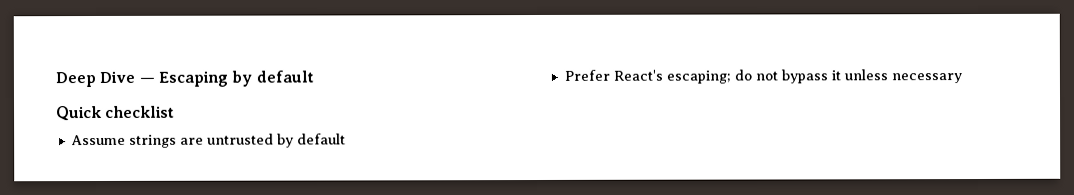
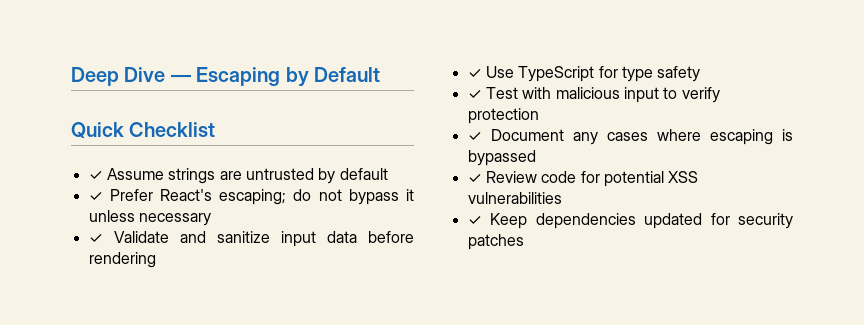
- Deep Dive — Escaping by default
+ Deep Dive — Escaping by Default
- Quick checklist
- Assume strings are untrusted by default
+ Quick Checklist
+ ✓ Assume strings are untrusted by default
- Prefer React's escaping; do not bypass it unless necessary
+ ✓ Prefer React's escaping; do not bypass it unless necessary
+ ✓ Validate and sanitize input data before rendering
+ ✓ Use TypeScript for type safety
+ ✓ Test with malicious input to verify protection
+ ✓ Document any cases where escaping is bypassed
+ ✓ Review code for potential XSS vulnerabilities
+ ✓ Keep dependencies updated for security patches

